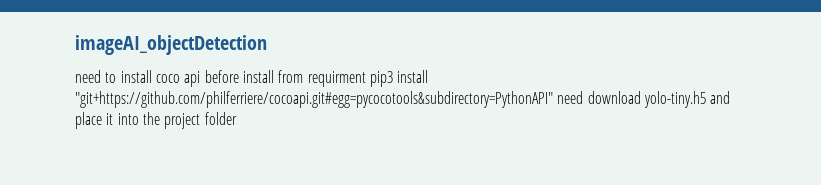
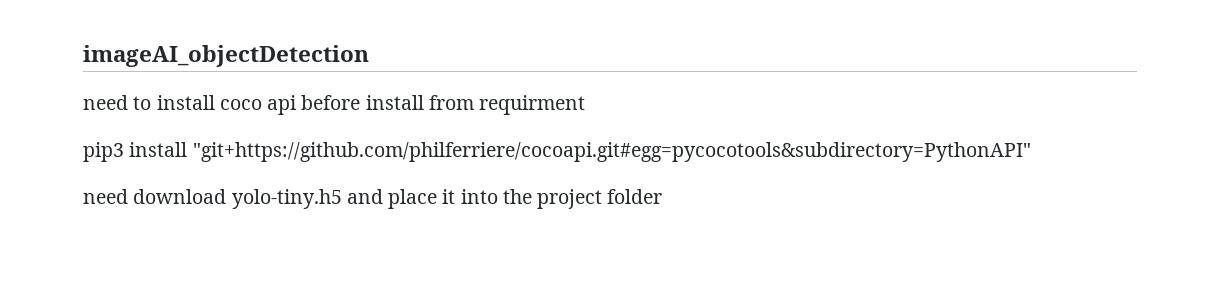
- need to install coco api before install from requirment pip3 install "git+https://github.com/philferriere/cocoapi.git#egg=pycocotools&subdirectory=PythonAPI" need download yolo-tiny.h5 and place it into the project folder
+ need to install coco api before install from requirment
+ pip3 install "git+https://github.com/philferriere/cocoapi.git#egg=pycocotools&subdirectory=PythonAPI"
+ need download yolo-tiny.h5 and place it into the project folder

